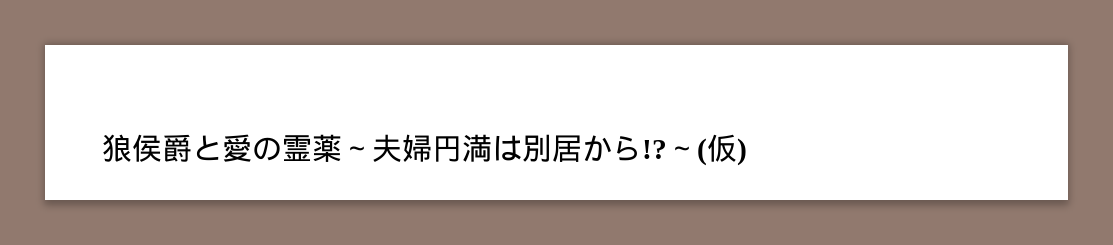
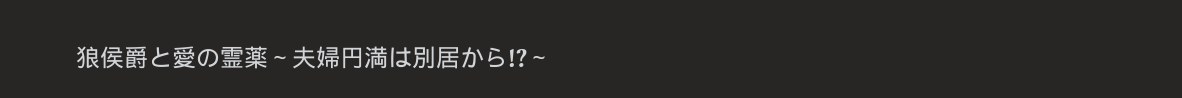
- 狼侯爵と愛の霊薬～夫婦円満は別居から!?～(仮)
+ 狼侯爵と愛の霊薬～夫婦円満は別居から!?～

